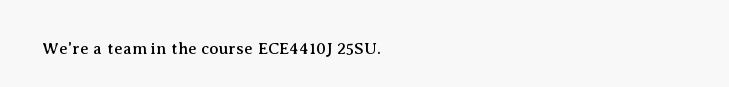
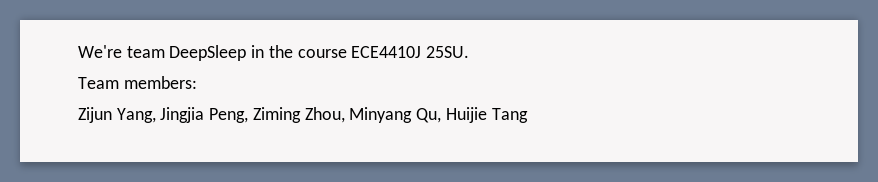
- We're a team in the course ECE4410J 25SU.
+ We're team DeepSleep in the course ECE4410J 25SU.
+ Team members:
+ Zijun Yang, Jingjia Peng, Ziming Zhou, Minyang Qu, Huijie Tang

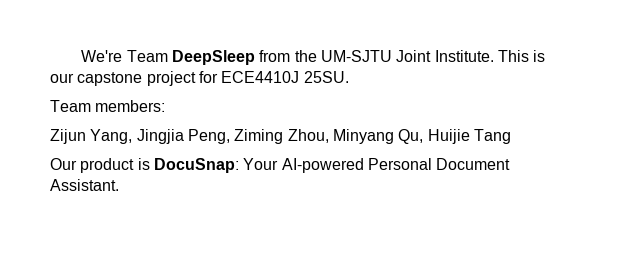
- We're team DeepSleep in the course ECE4410J 25SU.
+ We're Team DeepSleep from the UM-SJTU Joint Institute. This is our capstone project for ECE4410J 25SU.
+ Our product is DocuSnap: Your AI-powered Personal Document Assistant.

